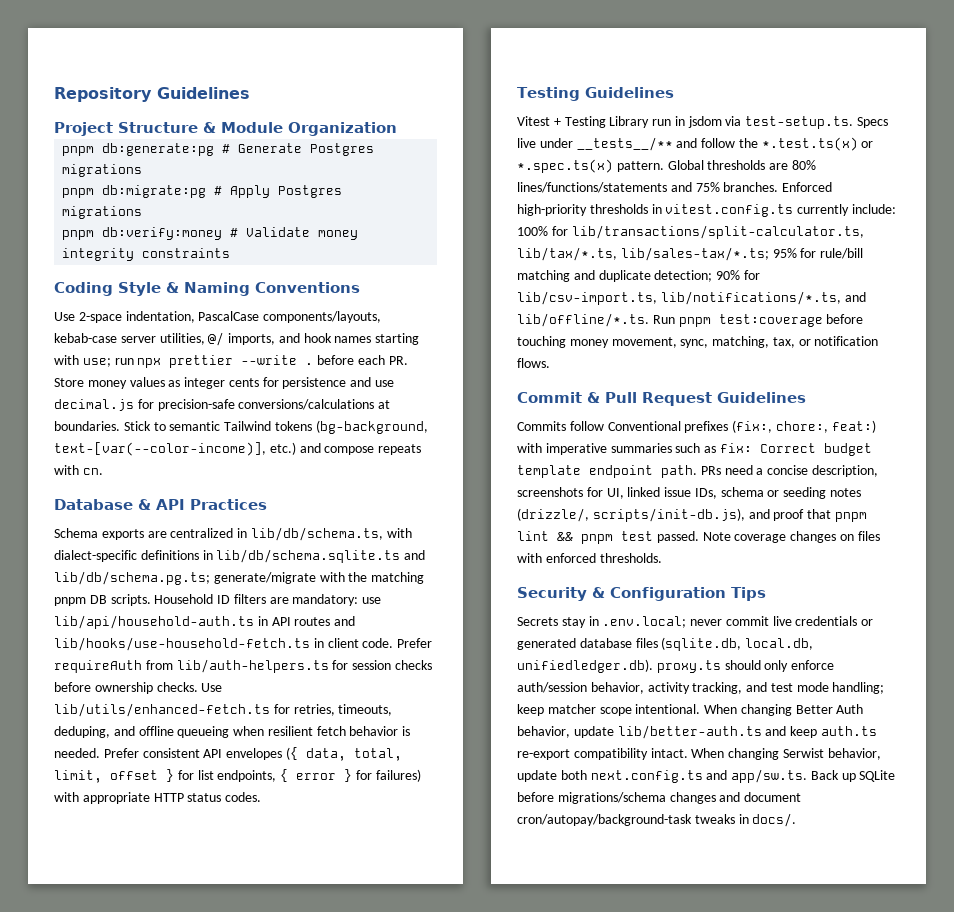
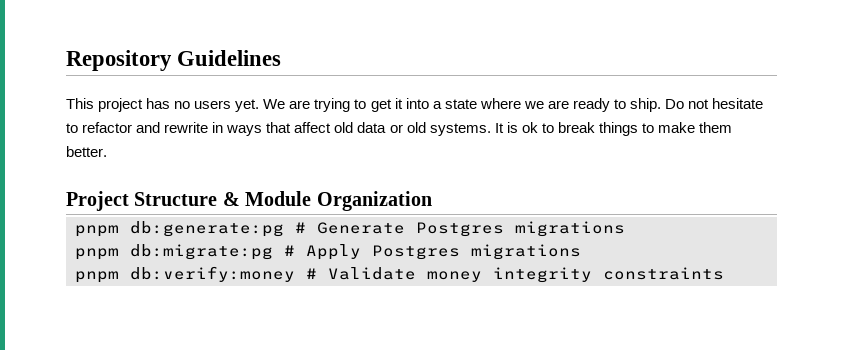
+ This project has no users yet. We are trying to get it into a state where we are ready to ship. Do not hesitate to refactor and rewrite in ways that affect old data or old systems. It is ok to break things to make them better.
- Coding Style & Naming Conventions
- Use 2-space indentation, PascalCase components/layouts, kebab-case server utilities, @/ imports, and hook names starting with use; run npx prettier --write . before each PR. Store money values as integer cents for persistence and use decimal.js for precision-safe conversions/calculations at boundaries. Stick to semantic Tailwind tokens (bg-background, text-[var(--color-income)], etc.) and compose repeats with cn.
- Database & API Practices
- Schema exports are centralized in lib/db/schema.ts, with dialect-specific definitions in lib/db/schema.sqlite.ts and lib/db/schema.pg.ts; generate/migrate with the matching pnpm DB scripts. Household ID filters are mandatory: use lib/api/household-auth.ts in API routes and lib/hooks/use-household-fetch.ts in client code. Prefer requireAuth from lib/auth-helpers.ts for session checks before ownership checks. Use lib/utils/enhanced-fetch.ts for retries, timeouts, deduping, and offline queueing when resilient fetch behavior is needed. Prefer consistent API envelopes ({ data, total, limit, offset } for list endpoints, { error } for failures) with appropriate HTTP status codes.
- Testing Guidelines
- Vitest + Testing Library run in jsdom via test-setup.ts. Specs live under __tests__/** and follow the *.test.ts(x) or *.spec.ts(x) pattern. Global thresholds are 80% lines/functions/statements and 75% branches. Enforced high-priority thresholds in vitest.config.ts currently include: 100% for lib/transactions/split-calculator.ts, lib/tax/*.ts, lib/sales-tax/*.ts; 95% for rule/bill matching and duplicate detection; 90% for lib/csv-import.ts, lib/notifications/*.ts, and lib/offline/*.ts. Run pnpm test:coverage before touching money movement, sync, matching, tax, or notification flows.
- Commit & Pull Request Guidelines
- Commits follow Conventional prefixes (fix:, chore:, feat:) with imperative summaries such as fix: Correct budget template endpoint path. PRs need a concise description, screenshots for UI, linked issue IDs, schema or seeding notes (drizzle/, scripts/init-db.js), and proof that pnpm lint && pnpm test passed. Note coverage changes on files with enforced thresholds.
- Security & Configuration Tips
- Secrets stay in .env.local; never commit live credentials or generated database files (sqlite.db, local.db, unifiedledger.db). proxy.ts should only enforce auth/session behavior, activity tracking, and test mode handling; keep matcher scope intentional. When changing Better Auth behavior, update lib/better-auth.ts and keep auth.ts re-export compatibility intact. When changing Serwist behavior, update both next.config.ts and app/sw.ts. Back up SQLite before migrations/schema changes and document cron/autopay/background-task tweaks in docs/.

